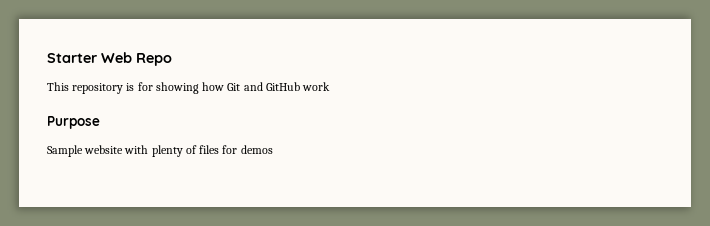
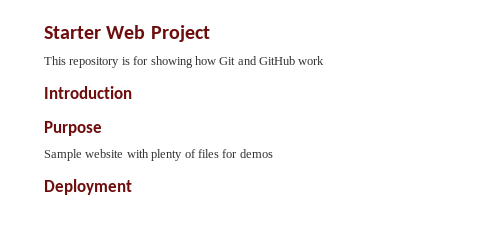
- Starter Web Repo
+ Starter Web Project
+ Introduction
+ Deployment

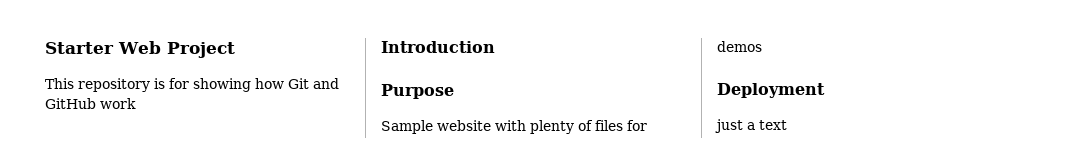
+ just a text

